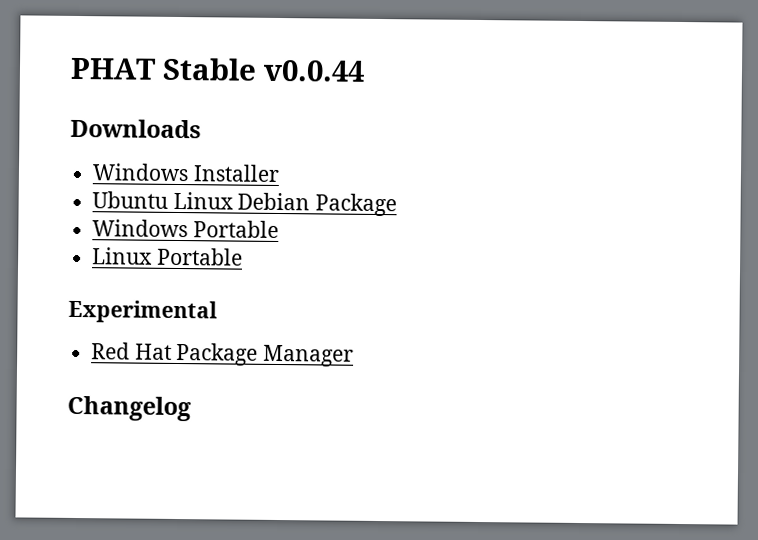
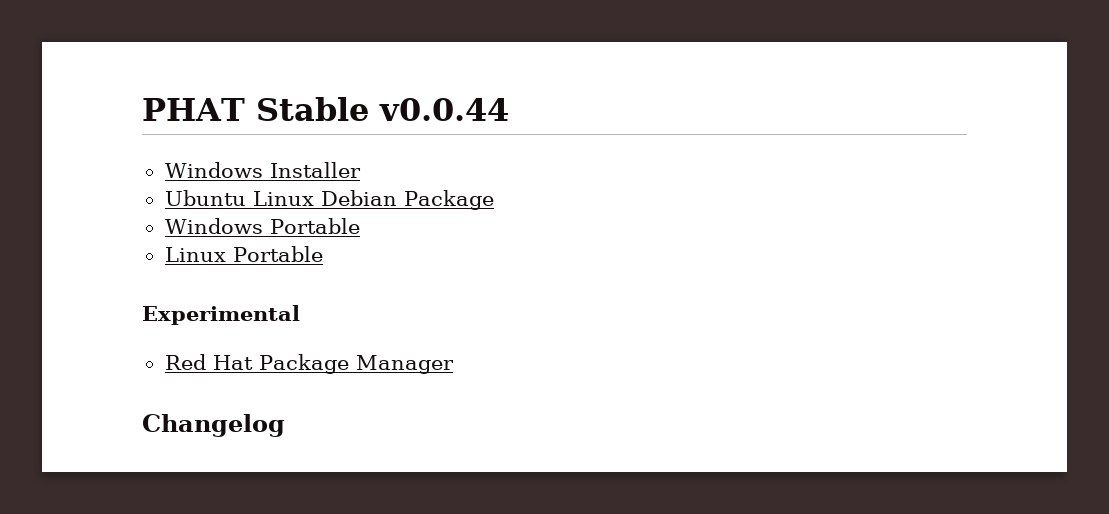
- Downloads

